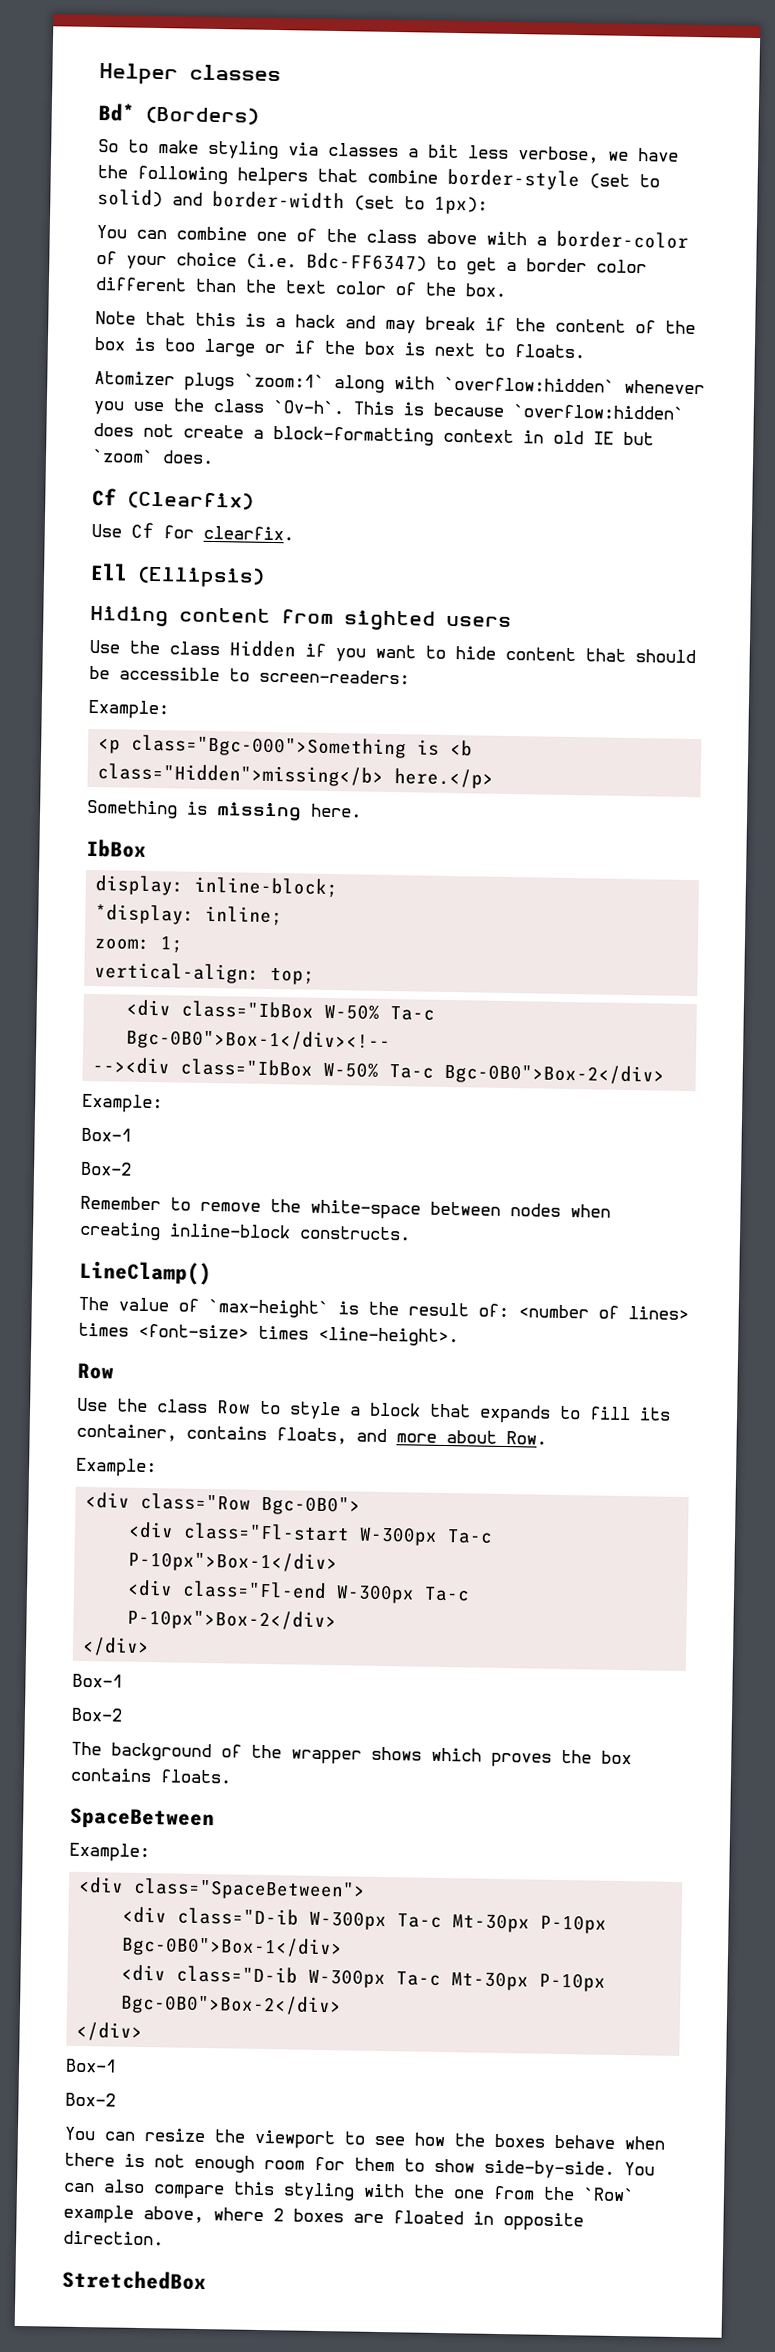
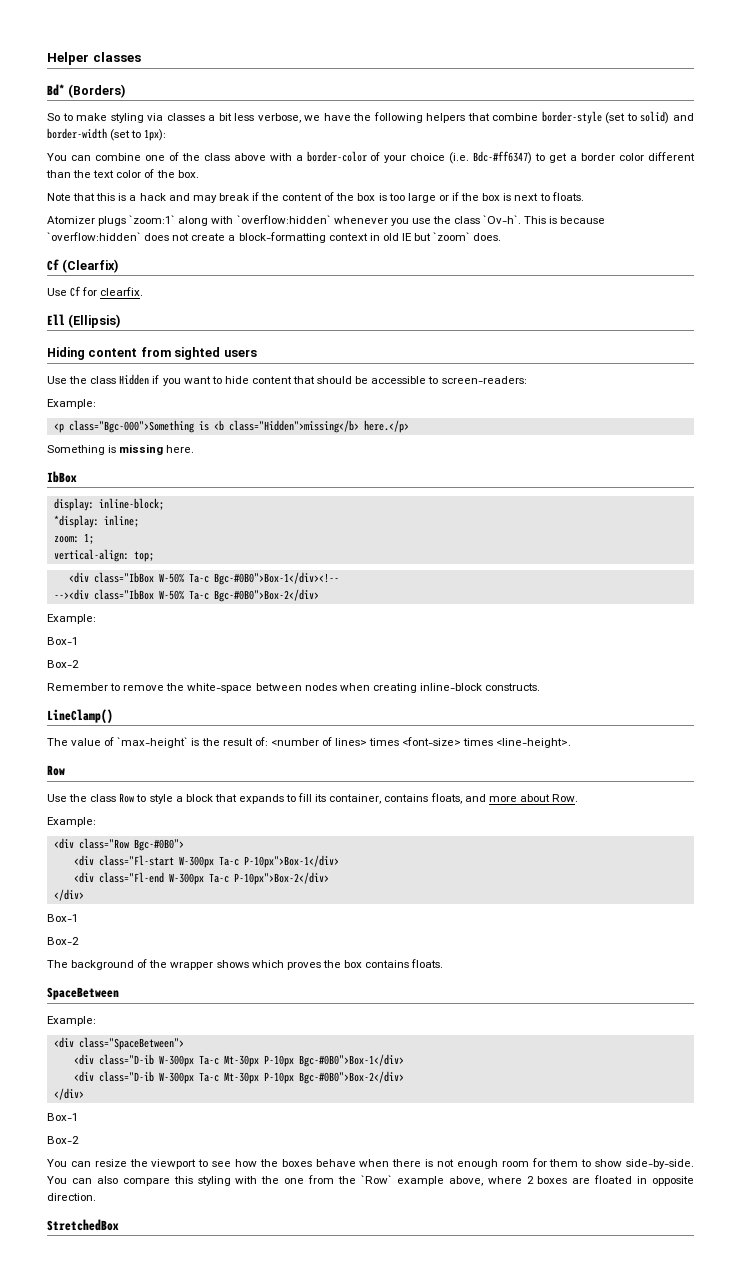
- You can combine one of the class above with a border-color of your choice (i.e. Bdc-FF6347) to get a border color different than the text color of the box.
+ You can combine one of the class above with a border-color of your choice (i.e. Bdc-#ff6347) to get a border color different than the text color of the box.
- <div class="IbBox W-50% Ta-c Bgc-0B0">Box-1</div><!--
+ <div class="IbBox W-50% Ta-c Bgc-#0B0">Box-1</div><!--
- --><div class="IbBox W-50% Ta-c Bgc-0B0">Box-2</div>
+ --><div class="IbBox W-50% Ta-c Bgc-#0B0">Box-2</div>
- <div class="Row Bgc-0B0">
+ <div class="Row Bgc-#0B0">
- <div class="D-ib W-300px Ta-c Mt-30px P-10px Bgc-0B0">Box-1</div>
- <div class="D-ib W-300px Ta-c Mt-30px P-10px Bgc-0B0">Box-2</div>
+ <div class="D-ib W-300px Ta-c Mt-30px P-10px Bgc-#0B0">Box-1</div>
+ <div class="D-ib W-300px Ta-c Mt-30px P-10px Bgc-#0B0">Box-2</div>

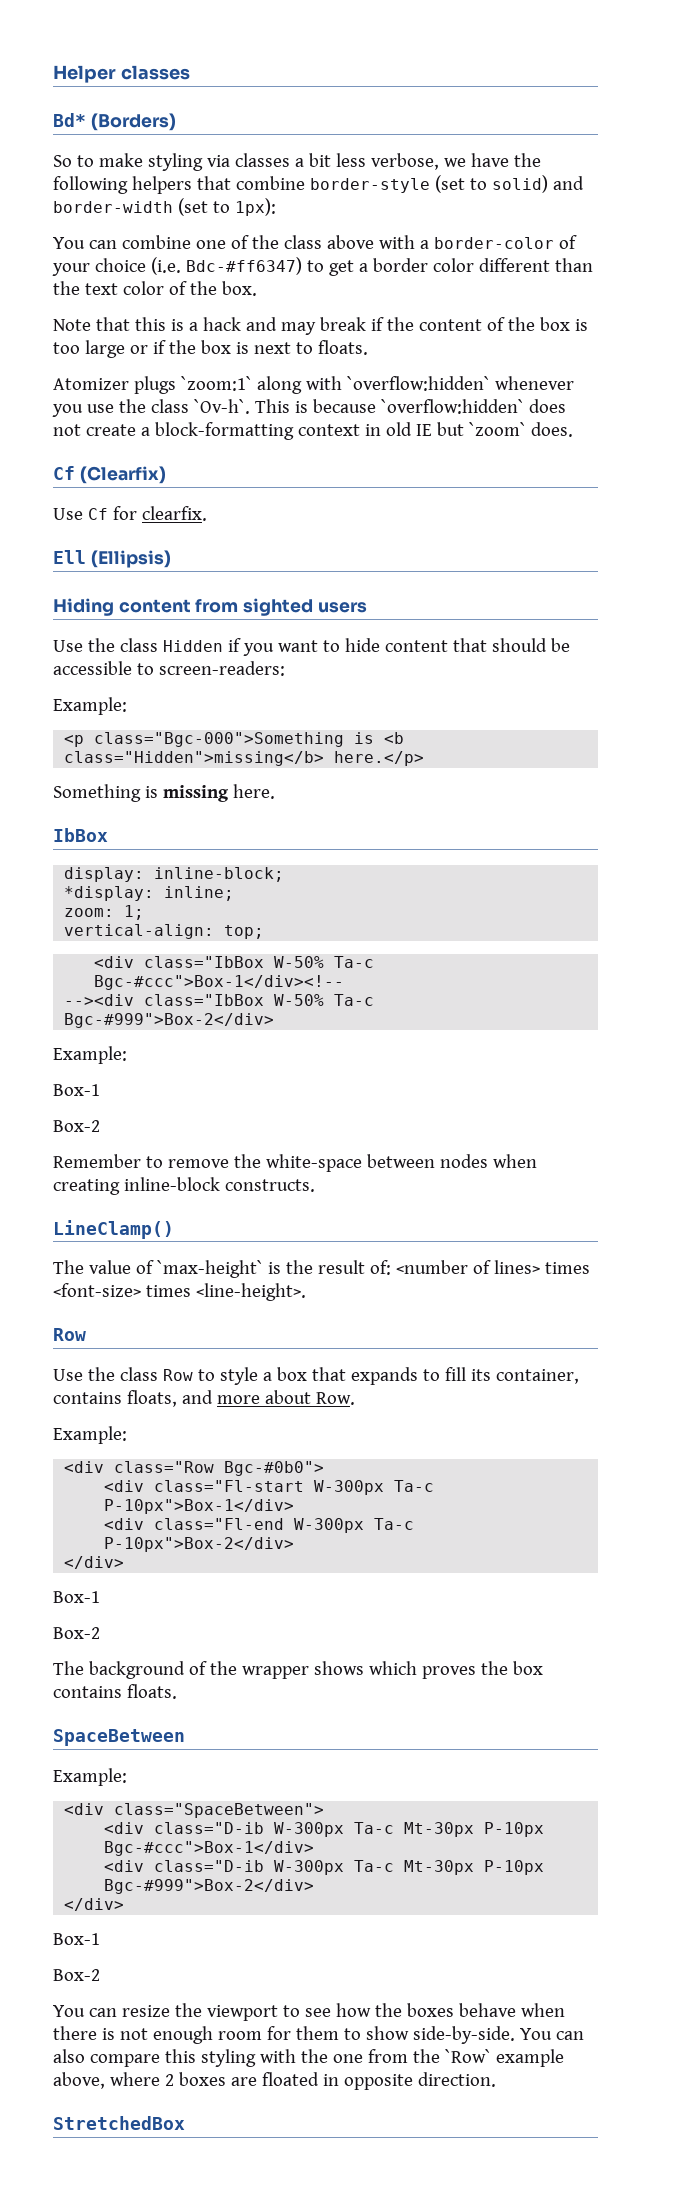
- <div class="IbBox W-50% Ta-c Bgc-#0B0">Box-1</div><!--
+ <div class="IbBox W-50% Ta-c Bgc-#ccc">Box-1</div><!--
- --><div class="IbBox W-50% Ta-c Bgc-#0B0">Box-2</div>
+ --><div class="IbBox W-50% Ta-c Bgc-#999">Box-2</div>
- Use the class Row to style a block that expands to fill its container, contains floats, and more about Row.
+ Use the class Row to style a box that expands to fill its container, contains floats, and more about Row.
- <div class="Row Bgc-#0B0">
+ <div class="Row Bgc-#0b0">
- <div class="D-ib W-300px Ta-c Mt-30px P-10px Bgc-#0B0">Box-1</div>
- <div class="D-ib W-300px Ta-c Mt-30px P-10px Bgc-#0B0">Box-2</div>
+ <div class="D-ib W-300px Ta-c Mt-30px P-10px Bgc-#ccc">Box-1</div>
+ <div class="D-ib W-300px Ta-c Mt-30px P-10px Bgc-#999">Box-2</div>

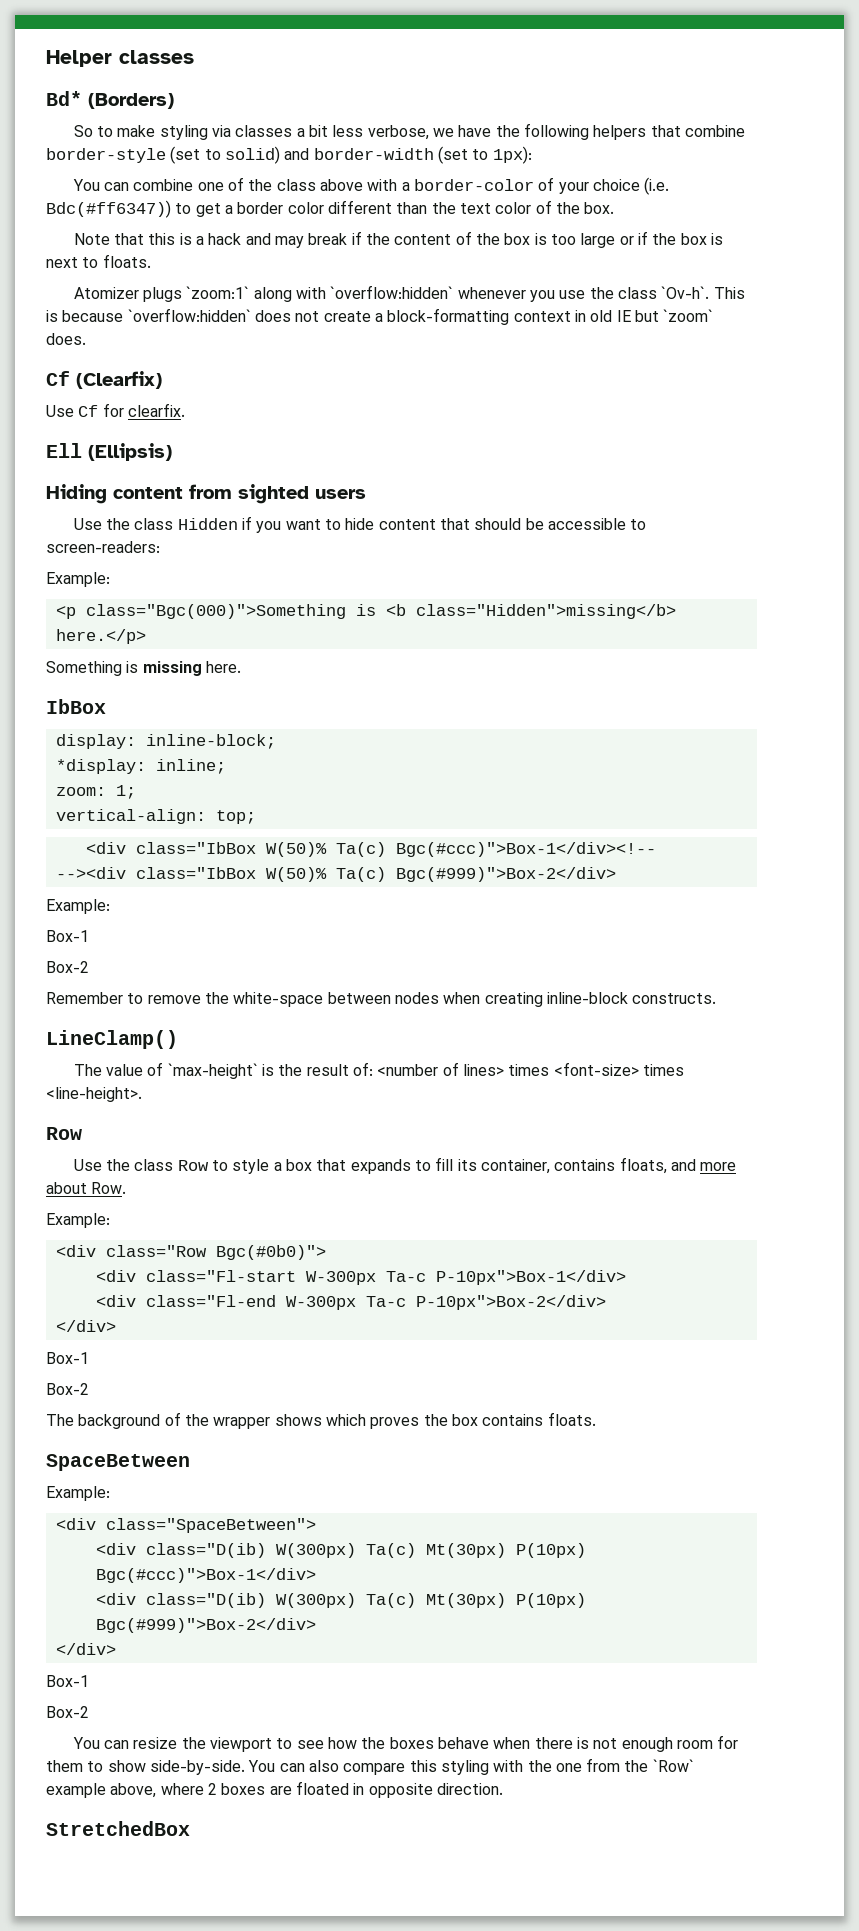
- You can combine one of the class above with a border-color of your choice (i.e. Bdc-#ff6347) to get a border color different than the text color of the box.
+ You can combine one of the class above with a border-color of your choice (i.e. Bdc(#ff6347)) to get a border color different than the text color of the box.
- <p class="Bgc-000">Something is <b class="Hidden">missing</b> here.</p>
+ <p class="Bgc(000)">Something is <b class="Hidden">missing</b> here.</p>
- <div class="IbBox W-50% Ta-c Bgc-#ccc">Box-1</div><!--
+ <div class="IbBox W(50)% Ta(c) Bgc(#ccc)">Box-1</div><!--
- --><div class="IbBox W-50% Ta-c Bgc-#999">Box-2</div>
+ --><div class="IbBox W(50)% Ta(c) Bgc(#999)">Box-2</div>
- <div class="Row Bgc-#0b0">
+ <div class="Row Bgc(#0b0)">
- <div class="D-ib W-300px Ta-c Mt-30px P-10px Bgc-#ccc">Box-1</div>
- <div class="D-ib W-300px Ta-c Mt-30px P-10px Bgc-#999">Box-2</div>
+ <div class="D(ib) W(300px) Ta(c) Mt(30px) P(10px) Bgc(#ccc)">Box-1</div>
+ <div class="D(ib) W(300px) Ta(c) Mt(30px) P(10px) Bgc(#999)">Box-2</div>

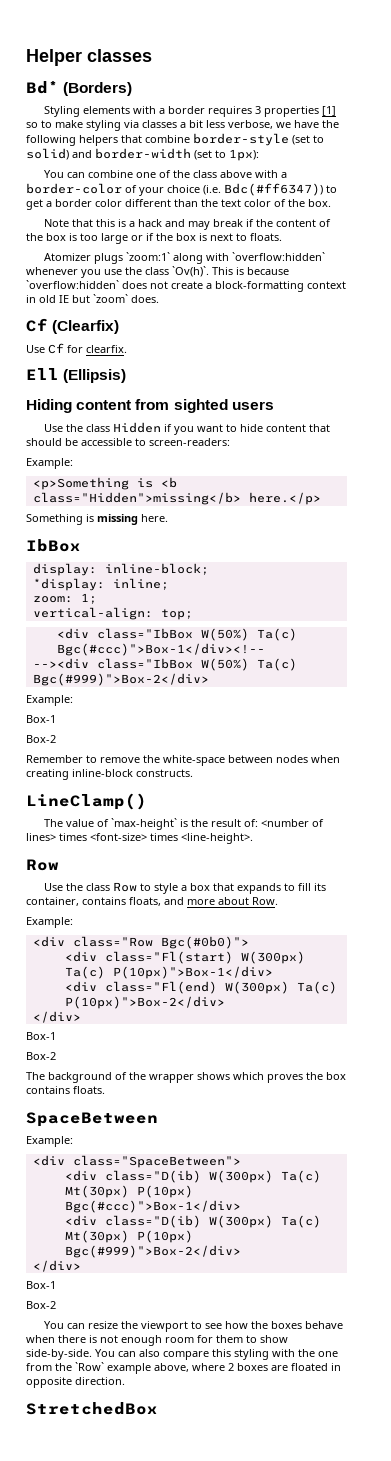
- So to make styling via classes a bit less verbose, we have the following helpers that combine border-style (set to solid) and border-width (set to 1px):
+ Styling elements with a border requires 3 properties [1] so to make styling via classes a bit less verbose, we have the following helpers that combine border-style (set to solid) and border-width (set to 1px):
- Atomizer plugs `zoom:1` along with `overflow:hidden` whenever you use the class `Ov-h`.
+ Atomizer plugs `zoom:1` along with `overflow:hidden` whenever you use the class `Ov(h)`.
- <p class="Bgc(000)">Something is <b class="Hidden">missing</b> here.</p>
+ <p>Something is <b class="Hidden">missing</b> here.</p>
- <div class="IbBox W(50)% Ta(c) Bgc(#ccc)">Box-1</div><!--
+ <div class="IbBox W(50%) Ta(c) Bgc(#ccc)">Box-1</div><!--
- --><div class="IbBox W(50)% Ta(c) Bgc(#999)">Box-2</div>
+ --><div class="IbBox W(50%) Ta(c) Bgc(#999)">Box-2</div>
- <div class="Fl-start W-300px Ta-c P-10px">Box-1</div>
- <div class="Fl-end W-300px Ta-c P-10px">Box-2</div>
+ <div class="Fl(start) W(300px) Ta(c) P(10px)">Box-1</div>
+ <div class="Fl(end) W(300px) Ta(c) P(10px)">Box-2</div>

